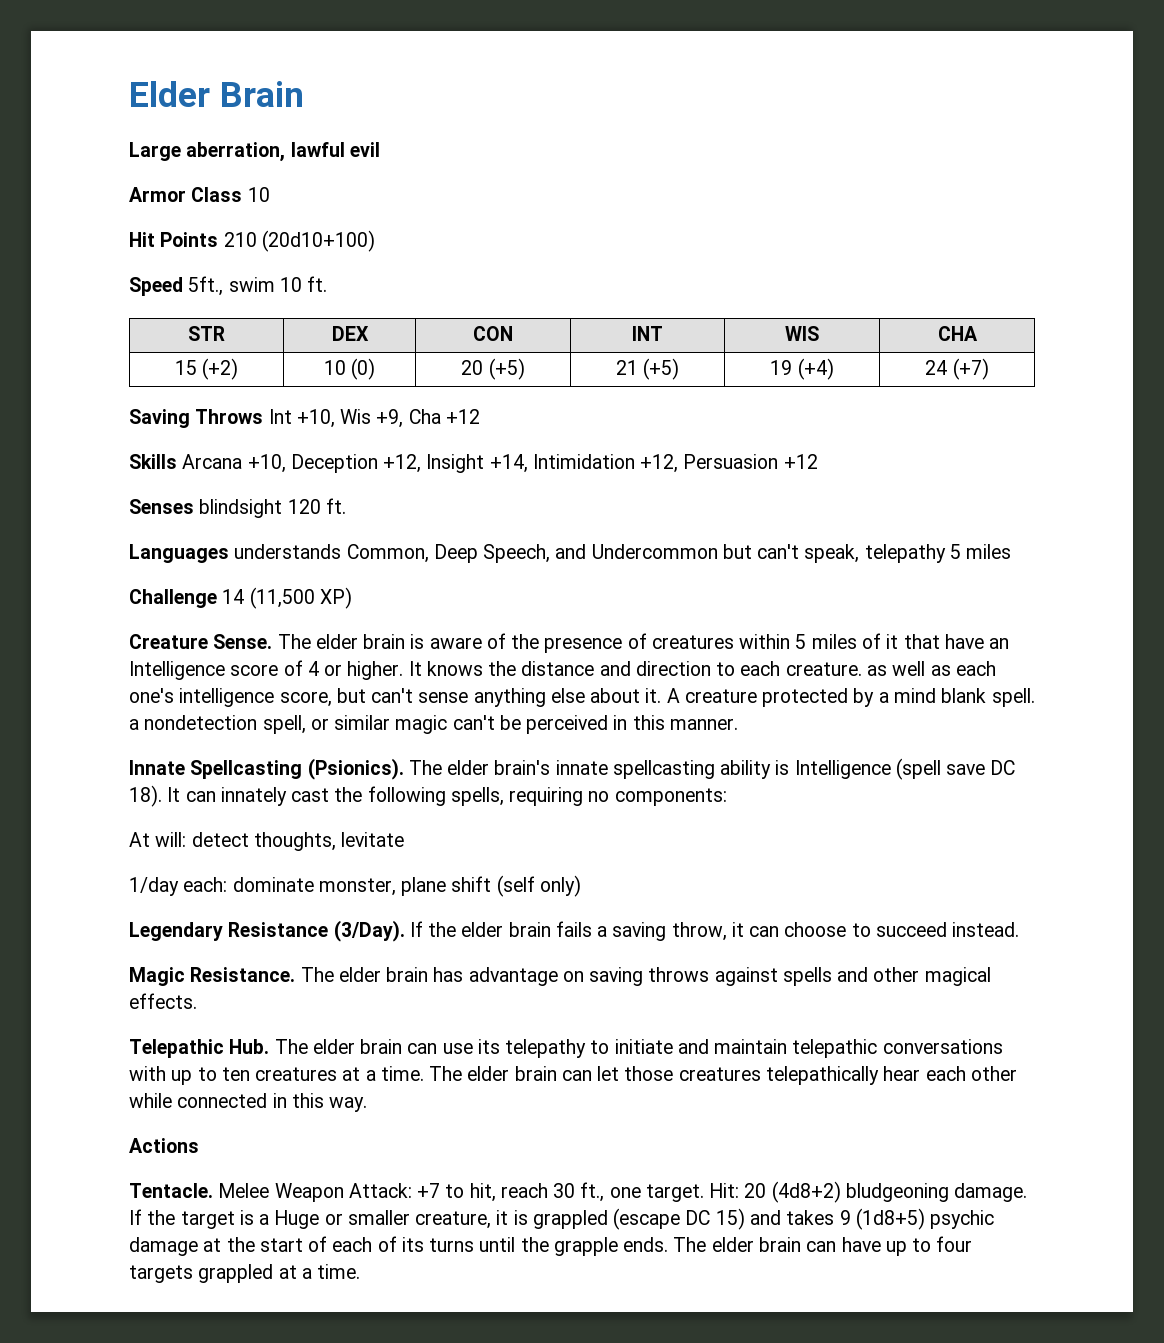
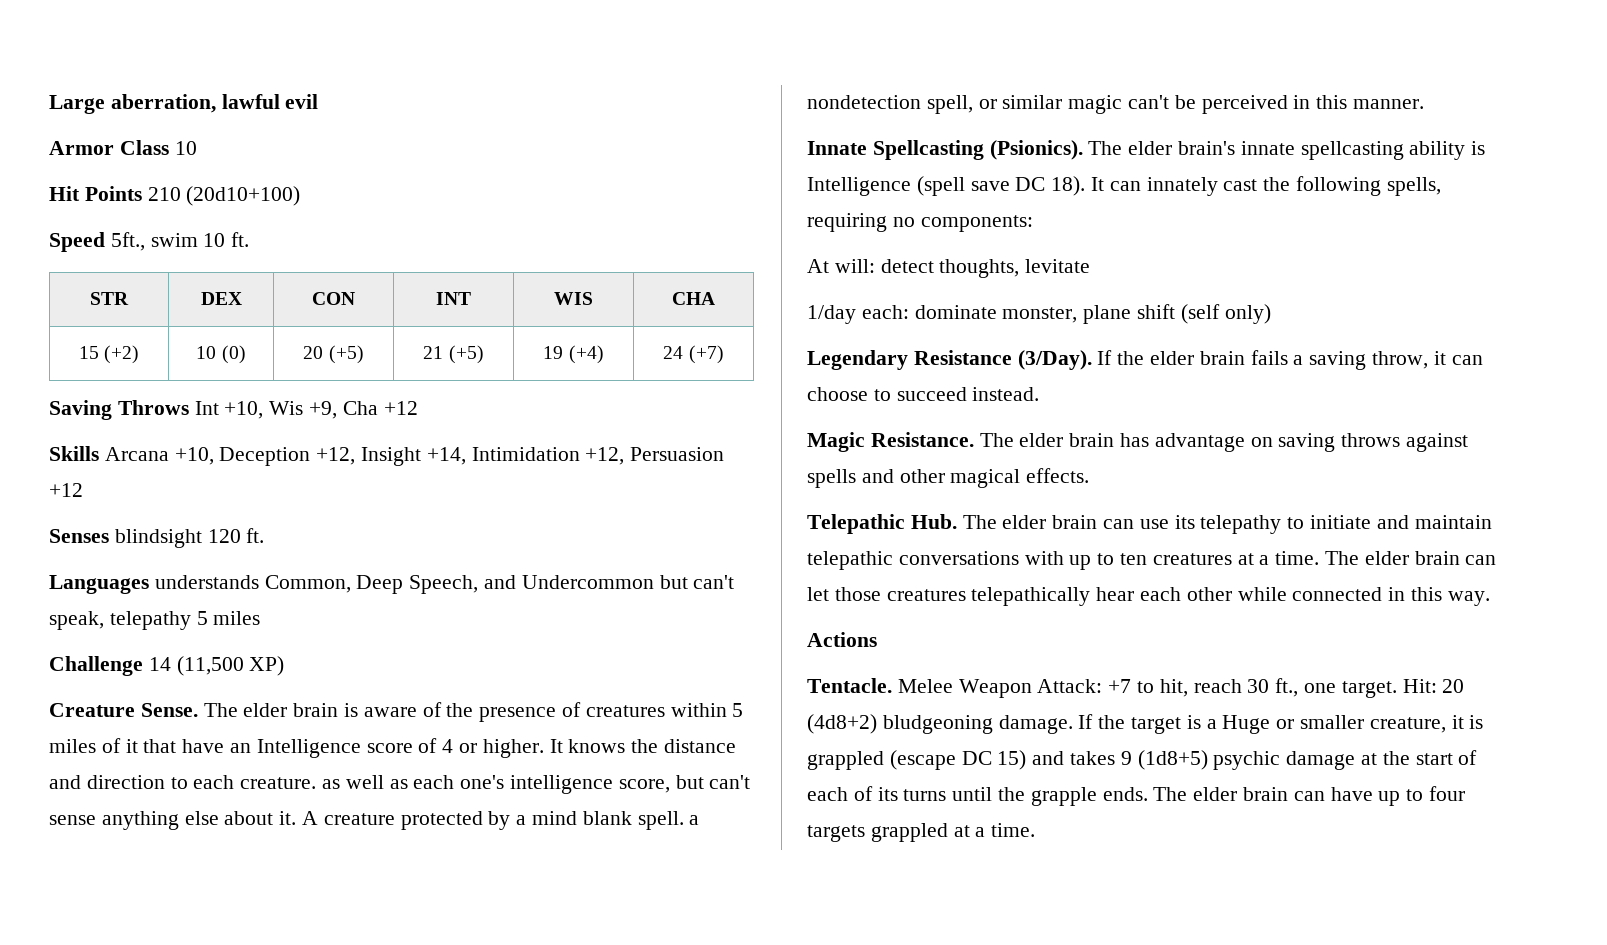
- Elder Brain

